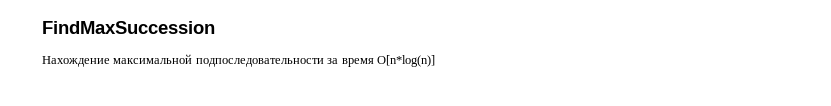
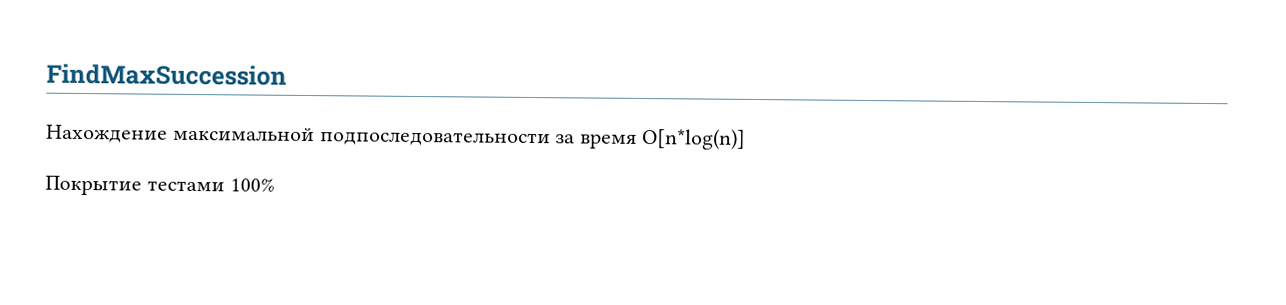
+ Покрытие тестами 100%

